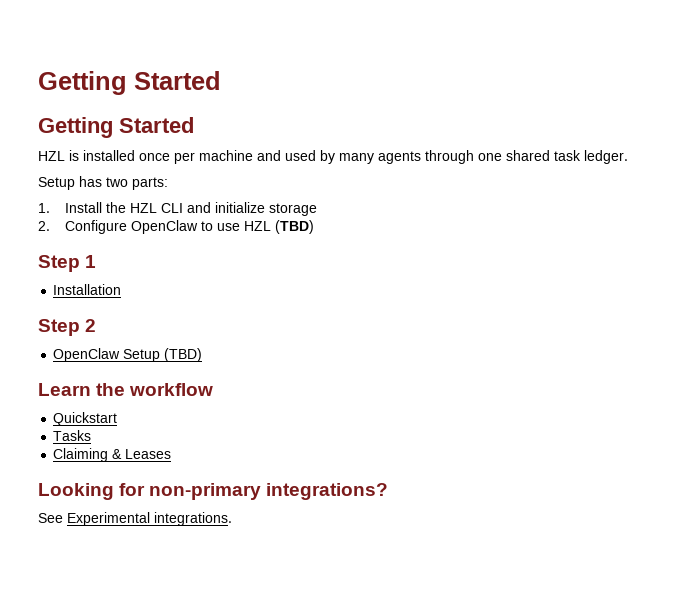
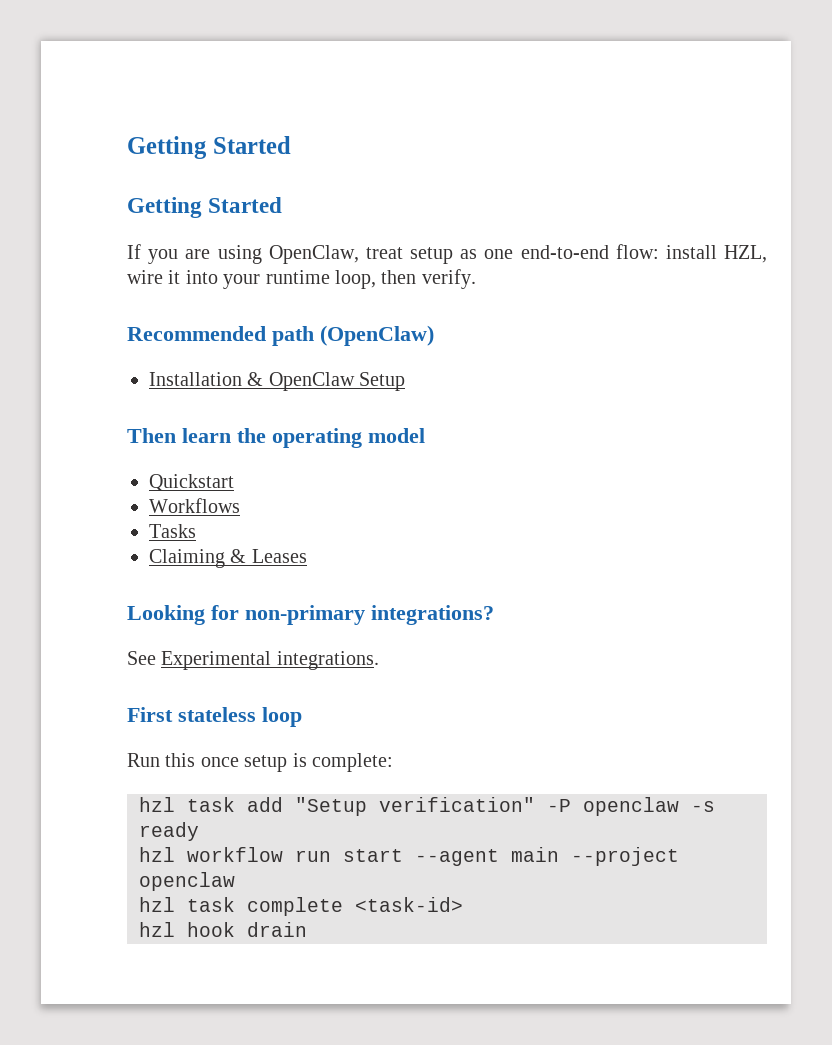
- HZL is installed once per machine and used by many agents through one shared task ledger.
- Setup has two parts:
- 1. Install the HZL CLI and initialize storage
- 2. Configure OpenClaw to use HZL (TBD)
- Step 1
+ If you are using OpenClaw, treat setup as one end-to-end flow: install HZL, wire it into your runtime loop, then verify.
+ Recommended path (OpenClaw)
- Installation
- Step 2
- OpenClaw Setup (TBD)
- Learn the workflow
+ Installation & OpenClaw Setup
+ Then learn the operating model
+ Workflows
+ First stateless loop
+ Run this once setup is complete:
+ hzl task add "Setup verification" -P openclaw -s ready
+ hzl workflow run start --agent main --project openclaw
+ hzl task complete <task-id>
+ hzl hook drain

